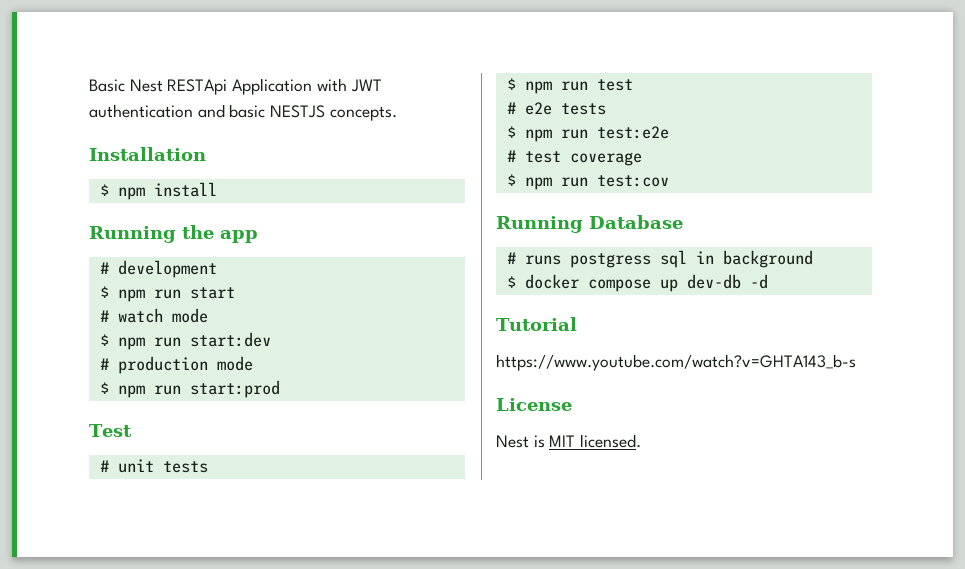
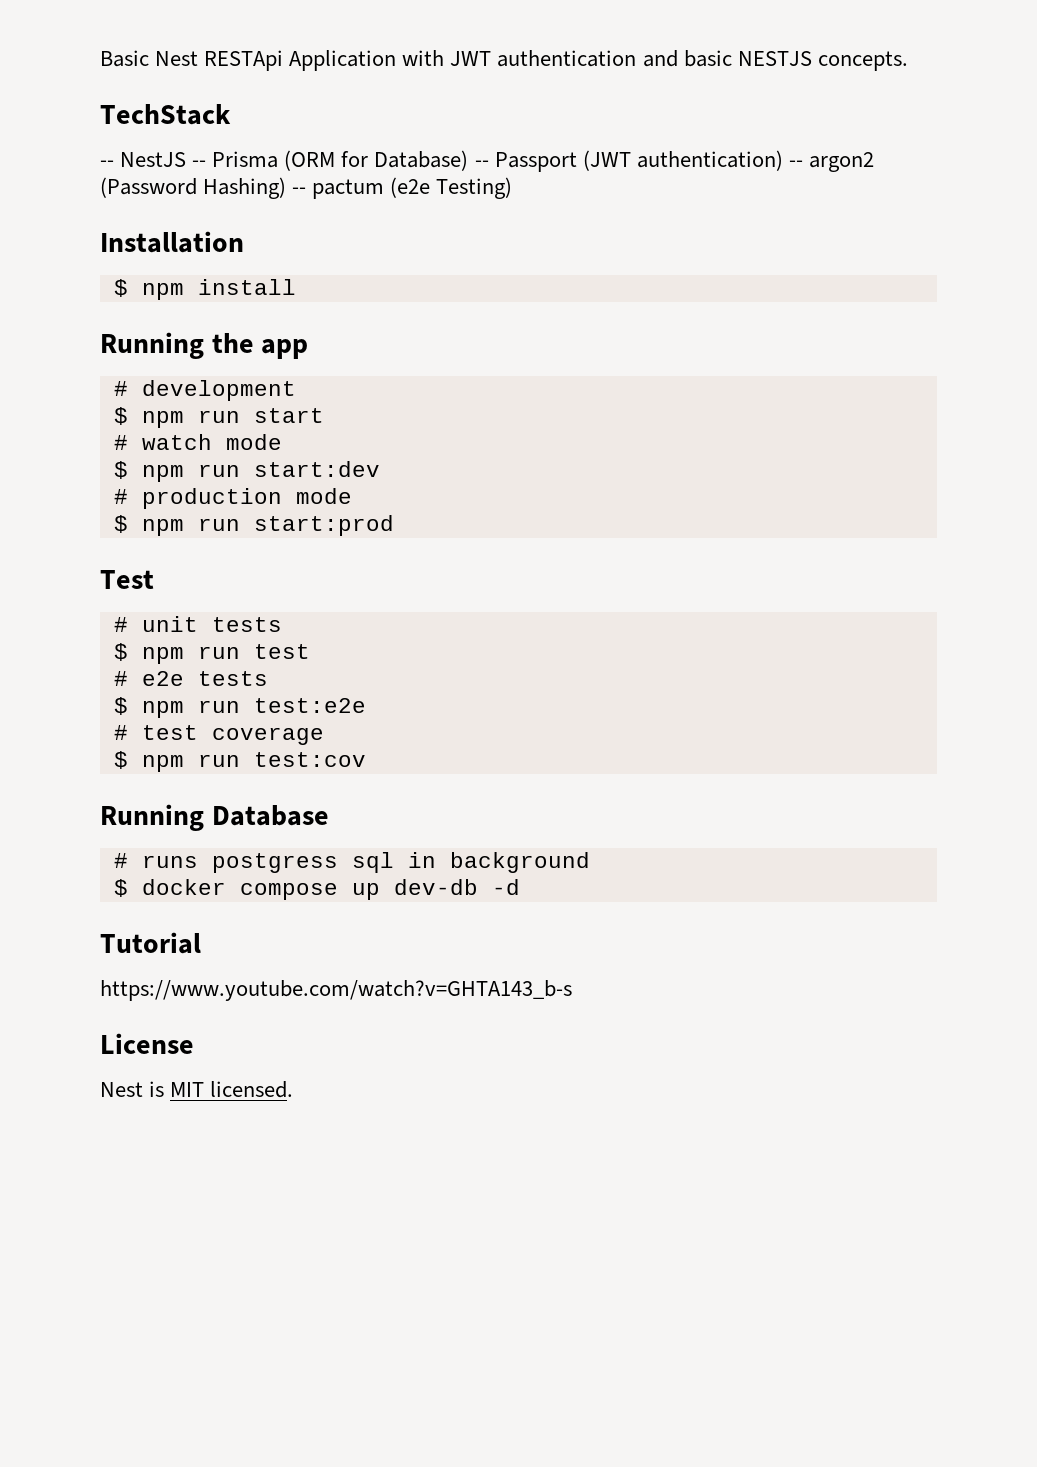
+ TechStack
+ -- NestJS -- Prisma (ORM for Database) -- Passport (JWT authentication) -- argon2 (Password Hashing) -- pactum (e2e Testing)

